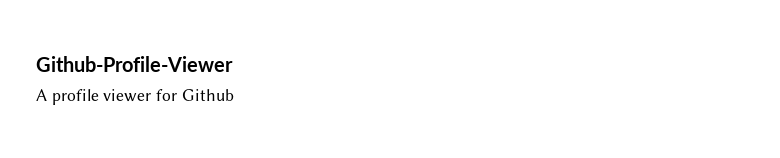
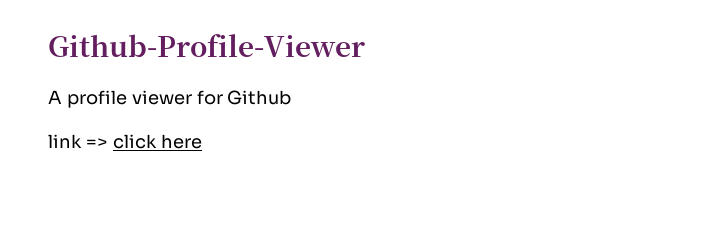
+ link => click here

